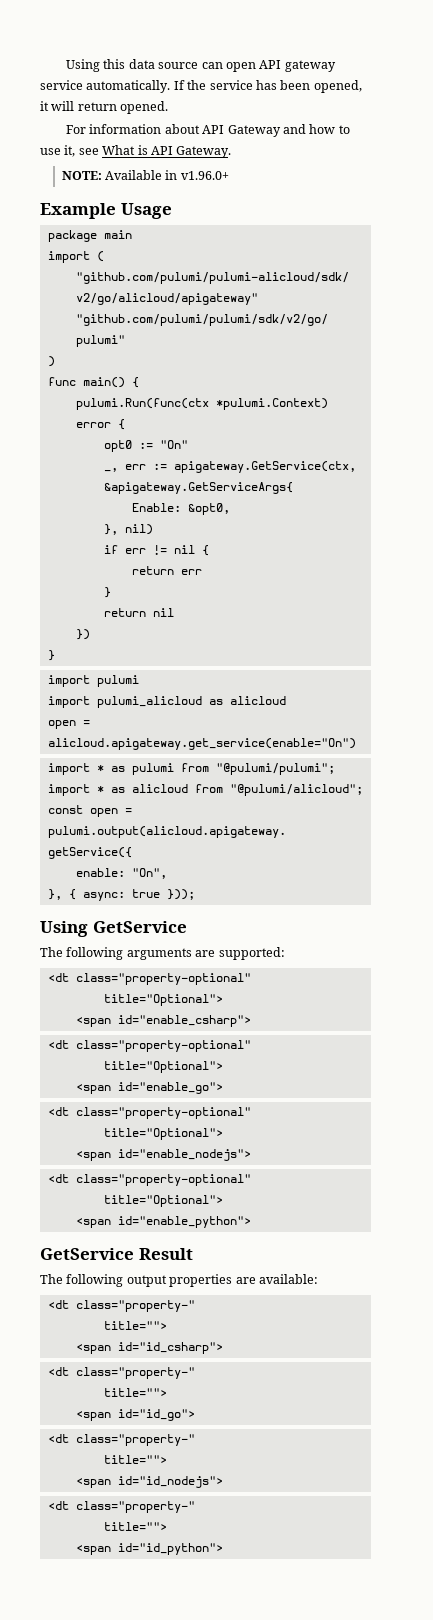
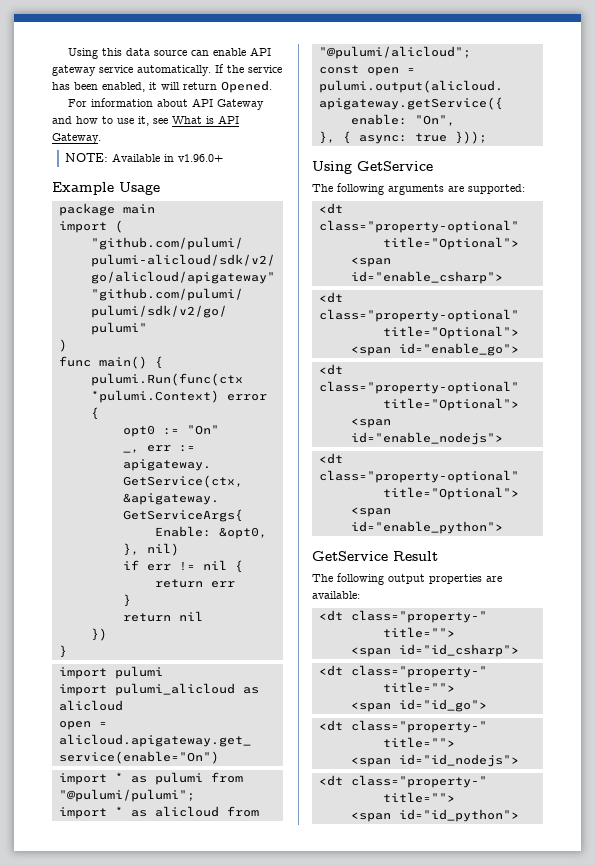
- Using this data source can open API gateway service automatically.
+ Using this data source can enable API gateway service automatically.
- If the service has been opened, it will return opened.
+ If the service has been enabled, it will return Opened.

